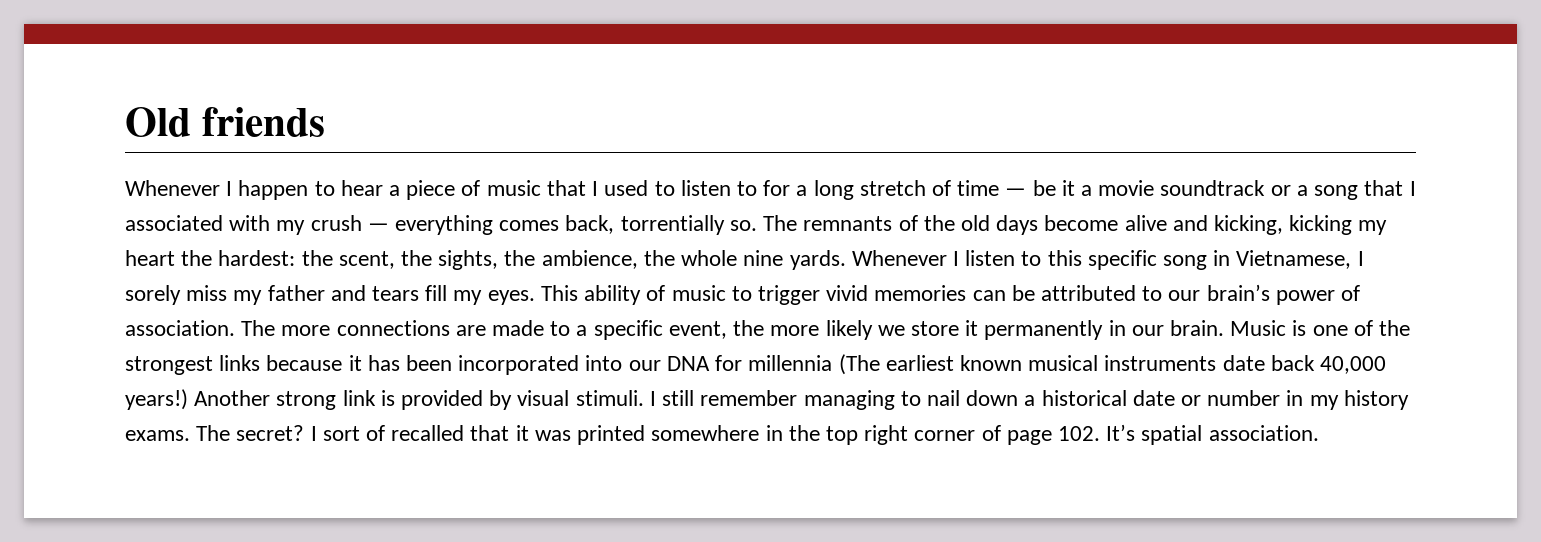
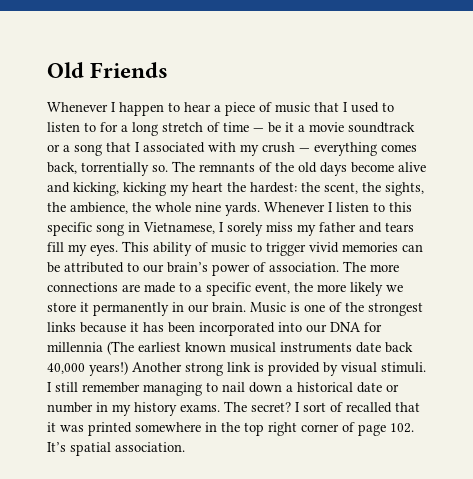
- Old friends
+ Old Friends

